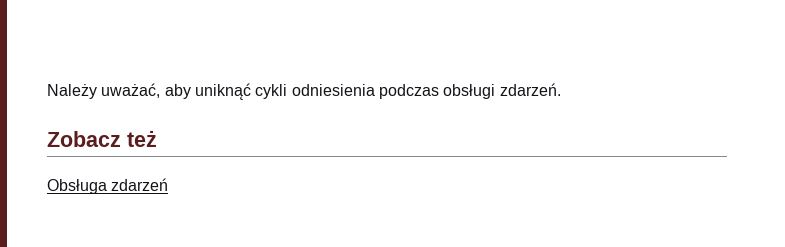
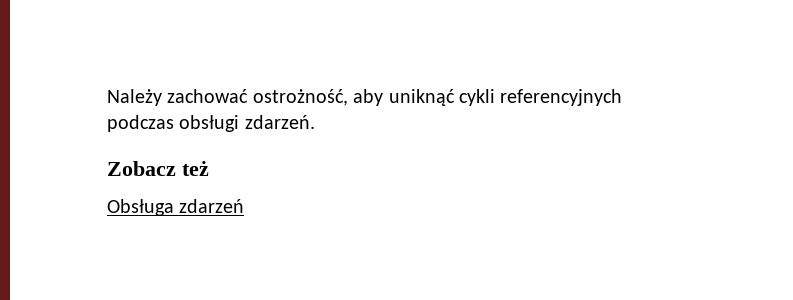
- Należy uważać, aby uniknąć cykli odniesienia podczas obsługi zdarzeń.
+ Należy zachować ostrożność, aby uniknąć cykli referencyjnych podczas obsługi zdarzeń.

